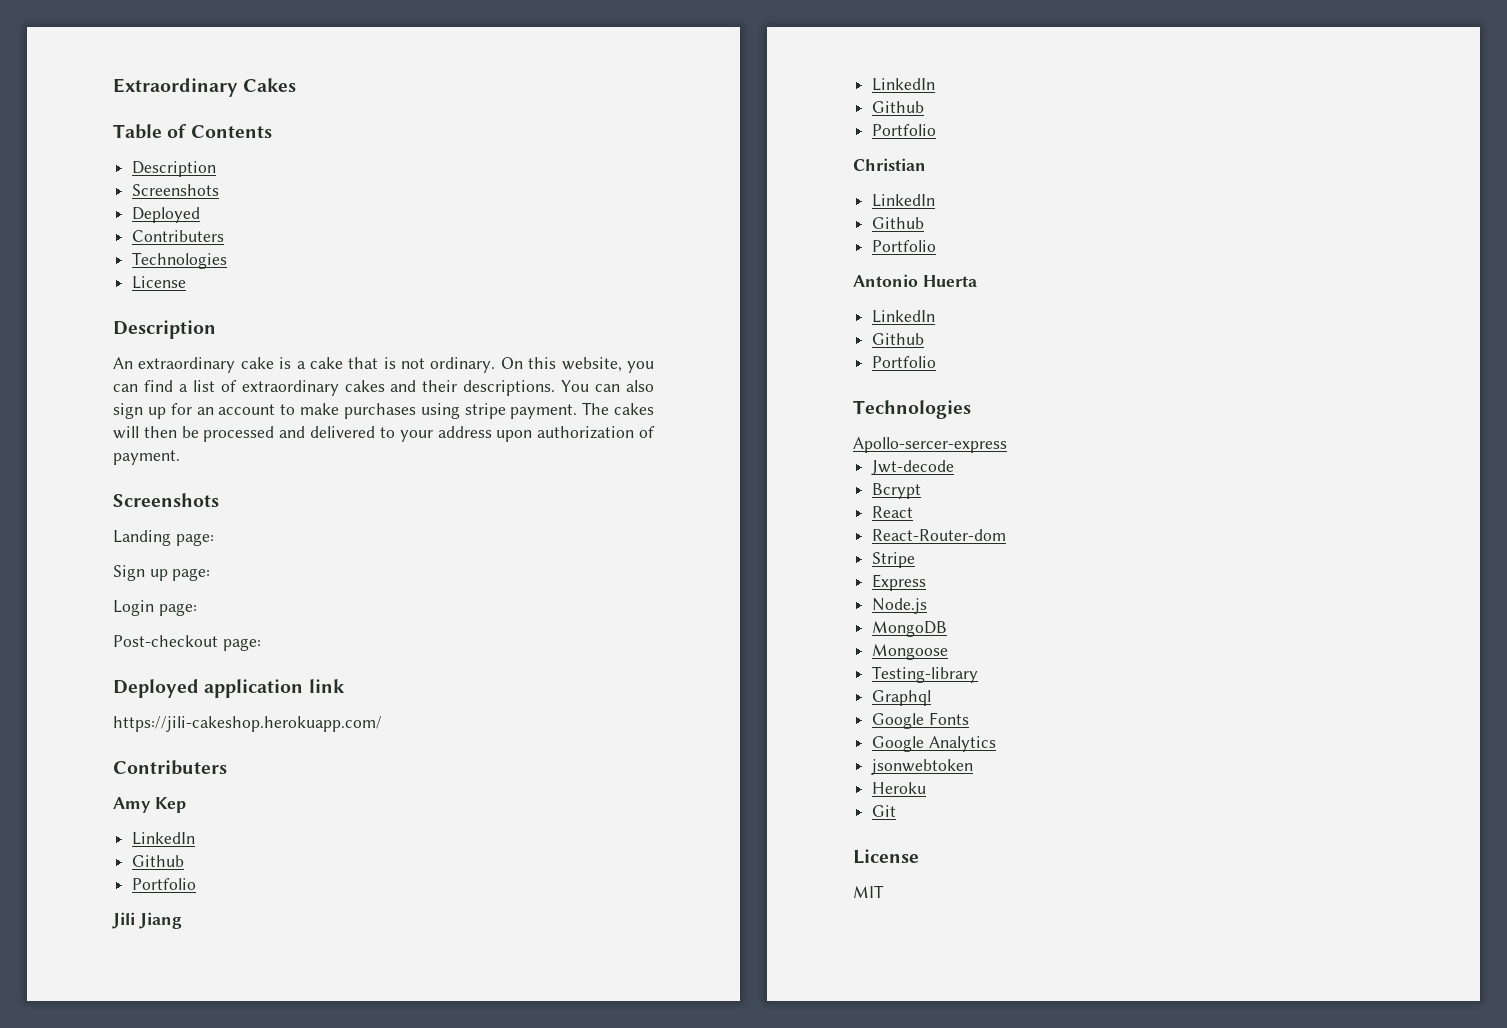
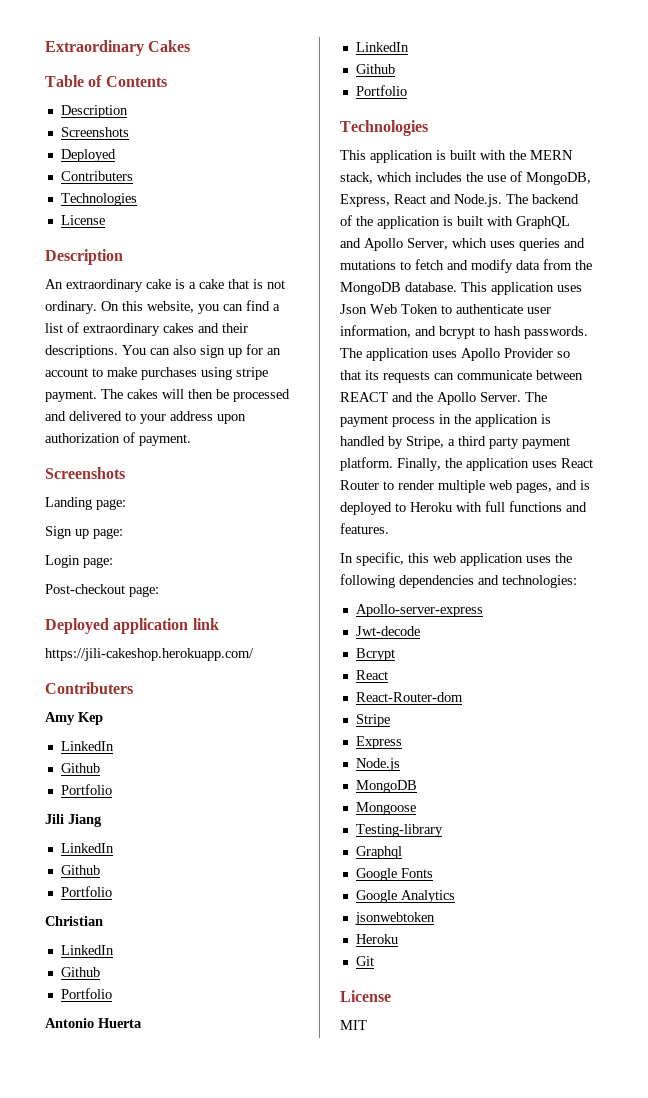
- Apollo-sercer-express
+ This application is built with the MERN stack, which includes the use of MongoDB, Express, React and Node.js. The backend of the application is built with GraphQL and Apollo Server, which uses queries and mutations to fetch and modify data from the MongoDB database. This application uses Json Web Token to authenticate user information, and bcrypt to hash passwords. The application uses Apollo Provider so that its requests can communicate between REACT and the Apollo Server. The payment process in the application is handled by Stripe, a third party payment platform. Finally, the application uses React Router to render multiple web pages, and is deployed to Heroku with full functions and features.
+ In specific, this web application uses the following dependencies and technologies:
+ Apollo-server-express

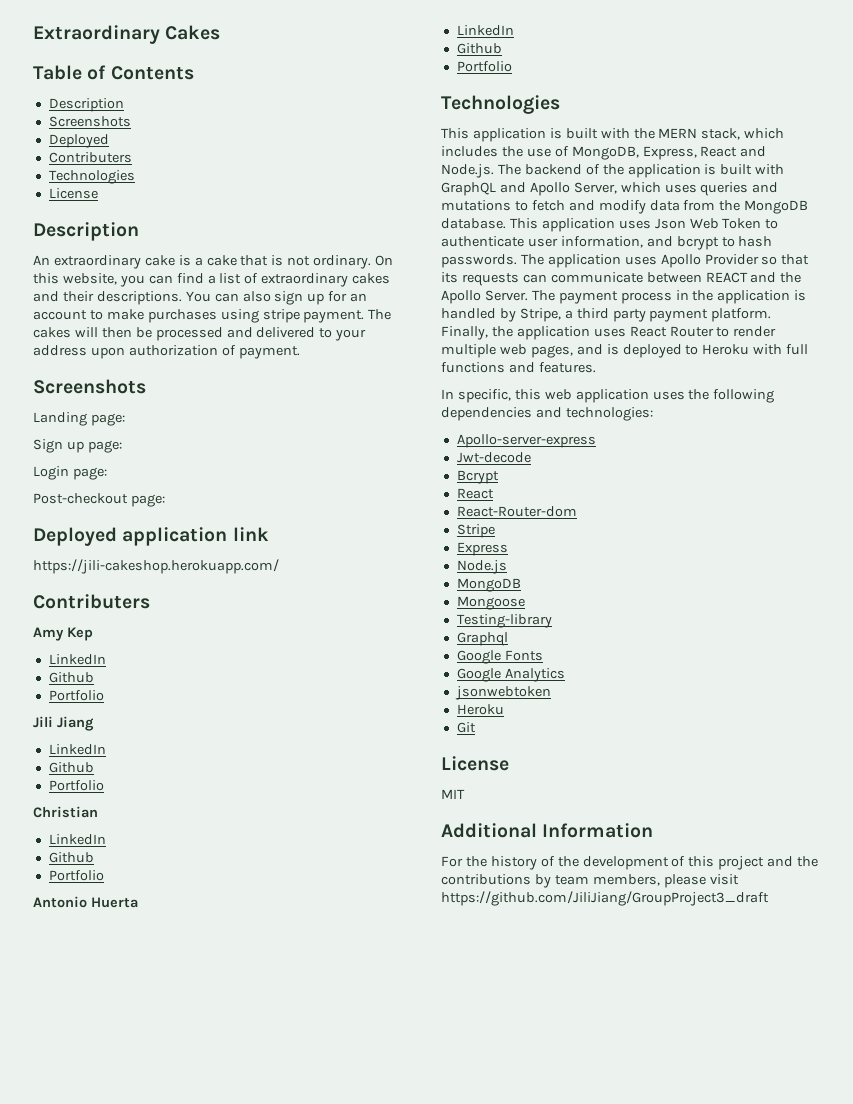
+ Additional Information
+ For the history of the development of this project and the contributions by team members, please visit https://github.com/JiliJiang/GroupProject3_draft

